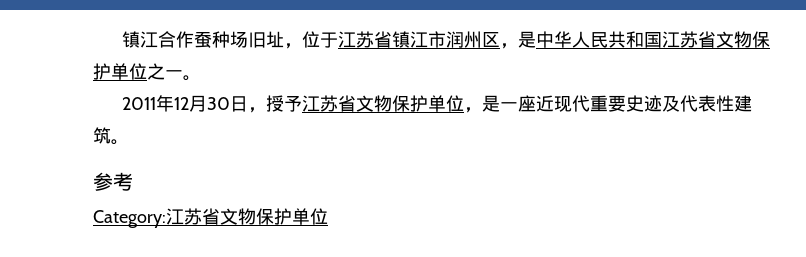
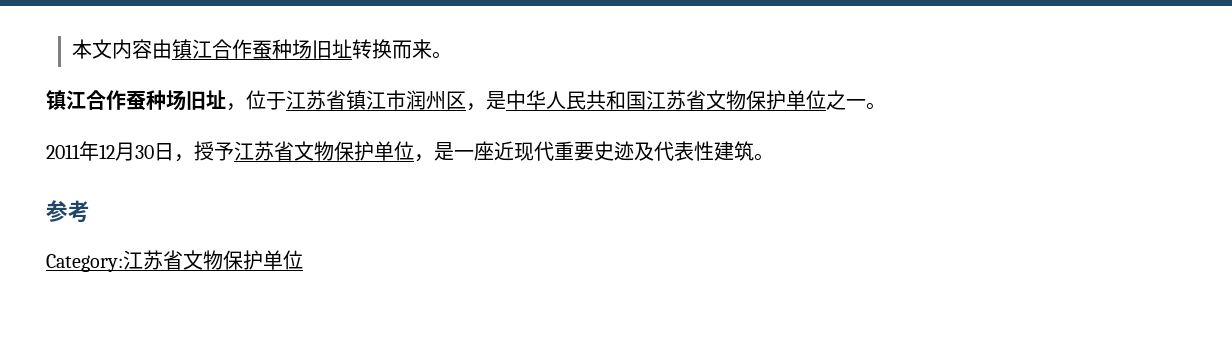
+ 本文内容由镇江合作蚕种场旧址转换而来。

